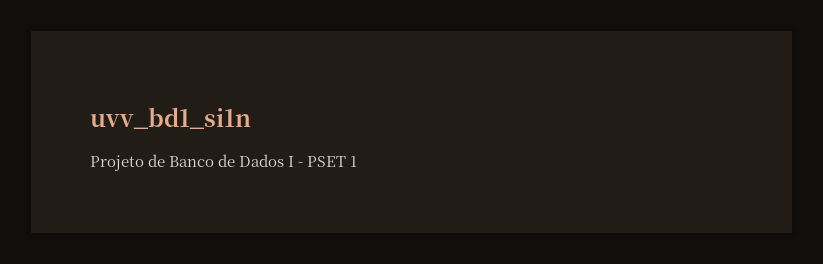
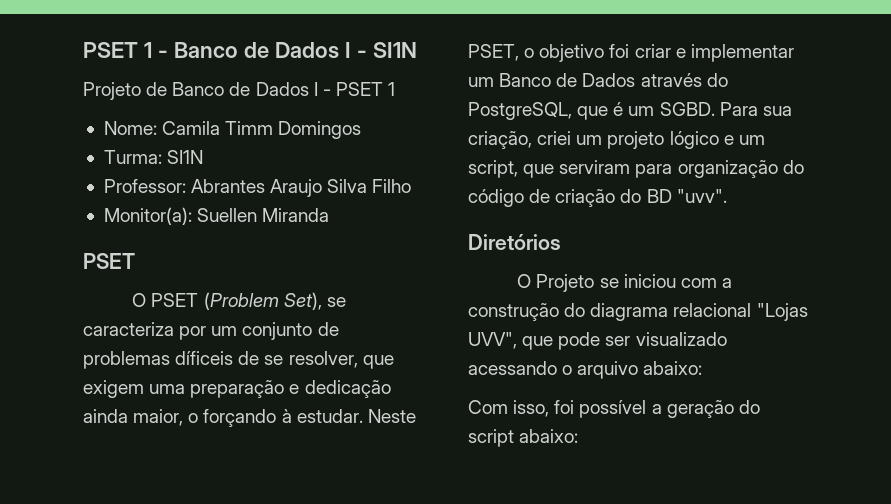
- uvv_bd1_si1n
+ PSET 1 - Banco de Dados I - SI1N
+ Nome: Camila Timm Domingos
+ Turma: SI1N
+ Professor: Abrantes Araujo Silva Filho
+ Monitor(a): Suellen Miranda
+ PSET
+ O PSET (Problem Set), se caracteriza por um conjunto de problemas díficeis de se resolver, que exigem uma preparação e dedicação ainda maior, o forçando à estudar. Neste PSET, o objetivo foi criar e implementar um Banco de Dados através do PostgreSQL, que é um SGBD. Para sua criação, criei um projeto lógico e um script, que serviram para organização do código de criação do BD "uvv".
+ Diretórios
+ O Projeto se iniciou com a construção do diagrama relacional "Lojas UVV", que pode ser visualizado acessando o arquivo abaixo:
+ Com isso, foi possível a geração do script abaixo:

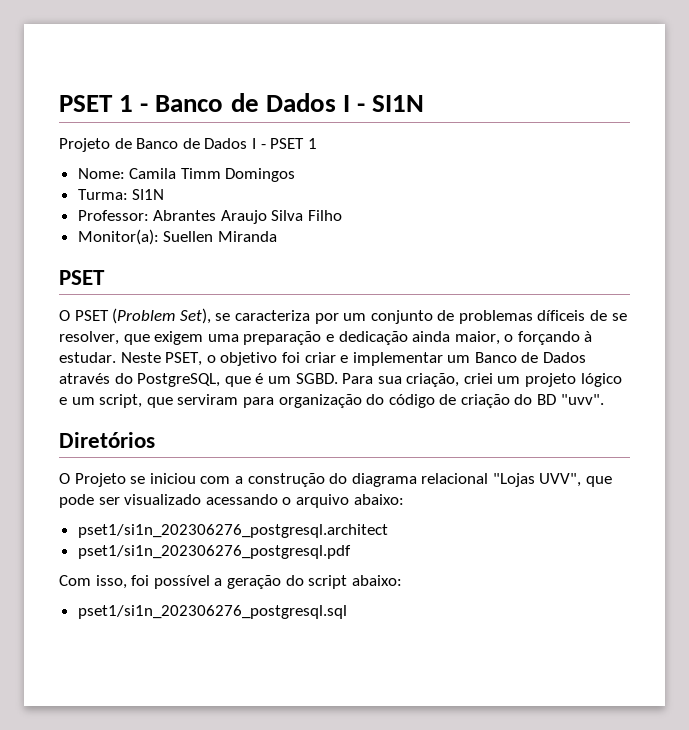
+ pset1/si1n_202306276_postgresql.architect
+ pset1/si1n_202306276_postgresql.pdf
+ pset1/si1n_202306276_postgresql.sql

